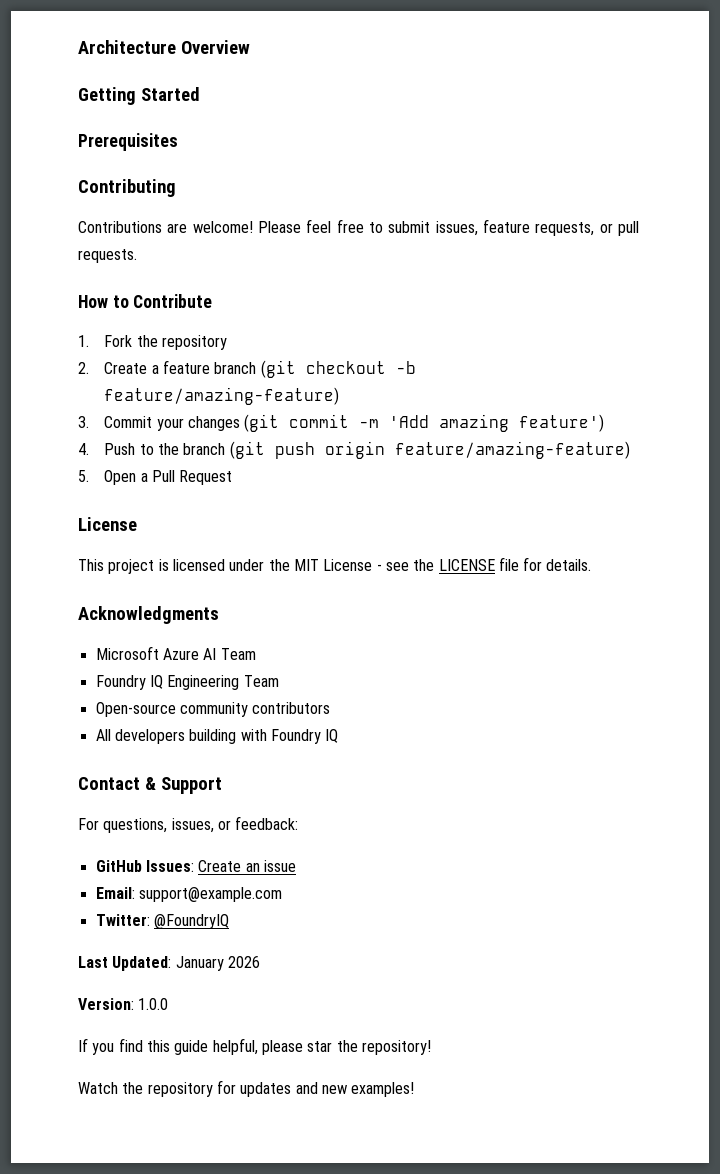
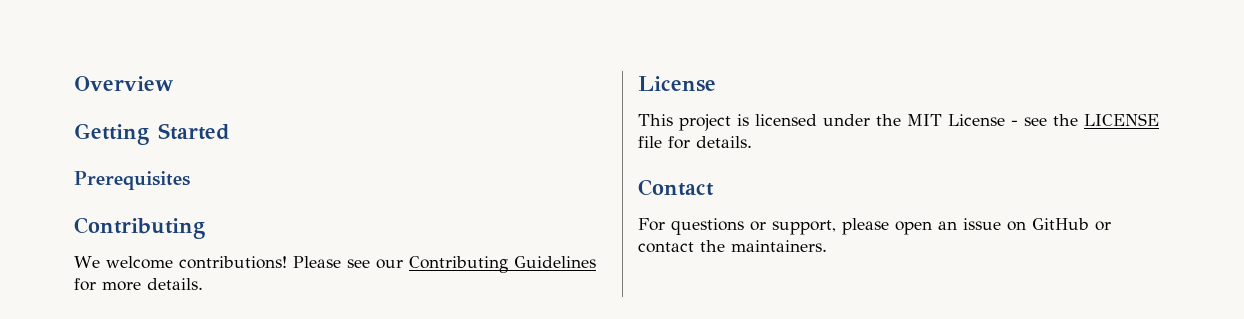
- Architecture Overview
+ Overview
- Contributions are welcome! Please feel free to submit issues, feature requests, or pull requests.
- How to Contribute
- 1. Fork the repository
- 2. Create a feature branch (git checkout -b feature/amazing-feature)
- 3. Commit your changes (git commit -m 'Add amazing feature')
- 4. Push to the branch (git push origin feature/amazing-feature)
- 5. Open a Pull Request
+ We welcome contributions! Please see our Contributing Guidelines for more details.
- Acknowledgments
- Microsoft Azure AI Team
- Foundry IQ Engineering Team
- Open-source community contributors
- All developers building with Foundry IQ
- Contact & Support
+ Contact
- For questions, issues, or feedback:
- GitHub Issues: Create an issue
- Email: support@example.com
- Twitter: @FoundryIQ
- Last Updated: January 2026
- Version: 1.0.0
- If you find this guide helpful, please star the repository!
- Watch the repository for updates and new examples!
+ For questions or support, please open an issue on GitHub or contact the maintainers.

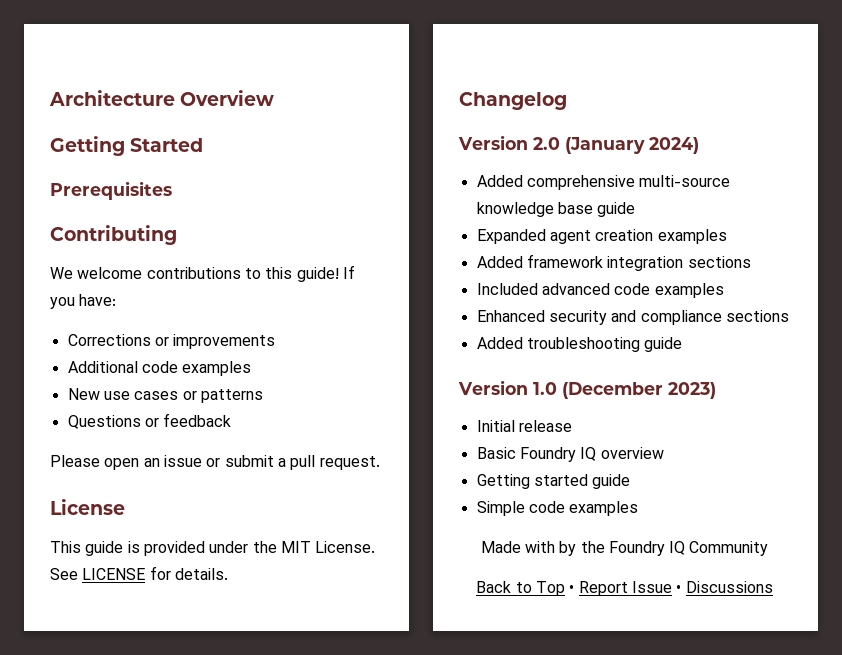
- Overview
+ Architecture Overview
- We welcome contributions! Please see our Contributing Guidelines for more details.
+ We welcome contributions to this guide! If you have:
+ Corrections or improvements
+ Additional code examples
+ New use cases or patterns
+ Questions or feedback
+ Please open an issue or submit a pull request.
  License
- This project is licensed under the MIT License - see the LICENSE file for details.
- Contact
- For questions or support, please open an issue on GitHub or contact the maintainers.
+ This guide is provided under the MIT License. See LICENSE for details.
+ Changelog
+ Version 2.0 (January 2024)
+ Added comprehensive multi-source knowledge base guide
+ Expanded agent creation examples
+ Added framework integration sections
+ Included advanced code examples
+ Enhanced security and compliance sections
+ Added troubleshooting guide
+ Version 1.0 (December 2023)
+ Initial release
+ Basic Foundry IQ overview
+ Getting started guide
+ Simple code examples
+ Made with by the Foundry IQ Community
+ Back to Top • Report Issue • Discussions

